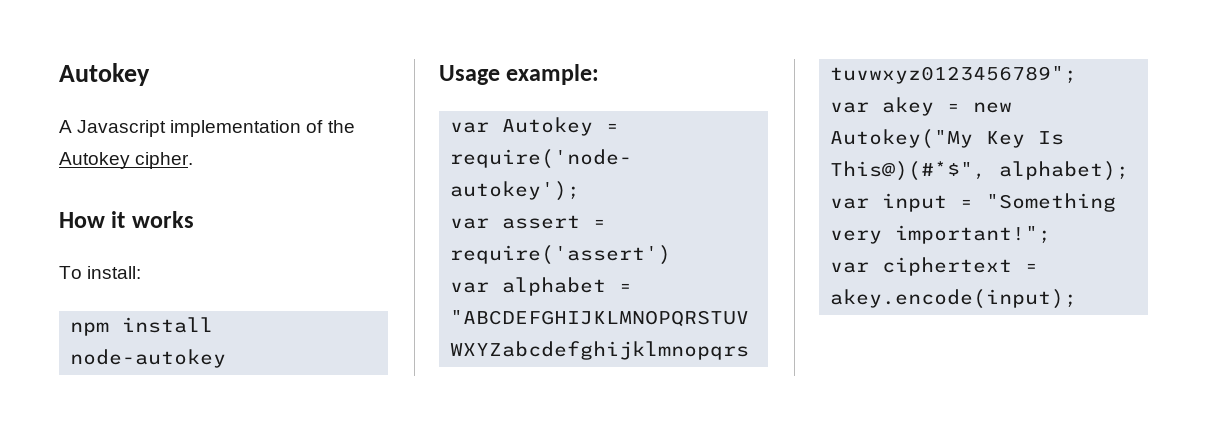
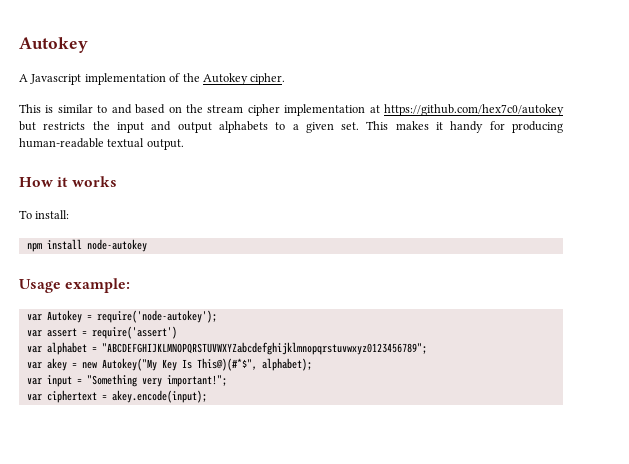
+ This is similar to and based on the stream cipher implementation at https://github.com/hex7c0/autokey but restricts the input and output alphabets to a given set. This makes it handy for producing human-readable textual output.

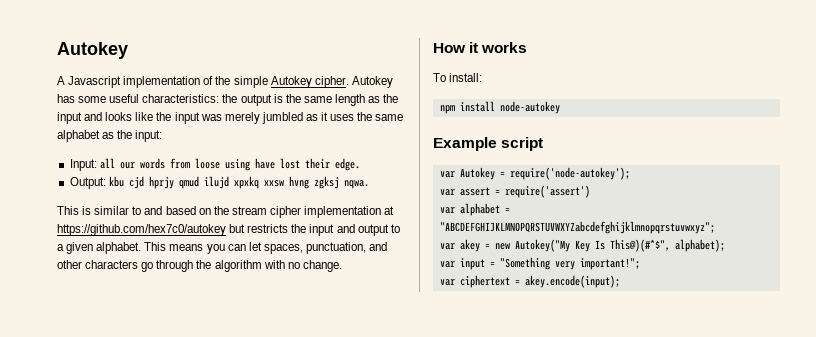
- A Javascript implementation of the Autokey cipher.
+ A Javascript implementation of the simple Autokey cipher. Autokey has some useful characteristics: the output is the same length as the input and looks like the input was merely jumbled as it uses the same alphabet as the input:
+ Input: all our words from loose using have lost their edge.
+ Output: kbu cjd hprjy qmud ilujd xpxkq xxsw hvng zgksj nqwa.
- This is similar to and based on the stream cipher implementation at https://github.com/hex7c0/autokey but restricts the input and output alphabets to a given set. This makes it handy for producing human-readable textual output.
+ This is similar to and based on the stream cipher implementation at https://github.com/hex7c0/autokey but restricts the input and output to a given alphabet. This means you can let spaces, punctuation, and other characters go through the algorithm with no change.
- Usage example:
+ Example script
- var alphabet = "ABCDEFGHIJKLMNOPQRSTUVWXYZabcdefghijklmnopqrstuvwxyz0123456789";
+ var alphabet = "ABCDEFGHIJKLMNOPQRSTUVWXYZabcdefghijklmnopqrstuvwxyz";

